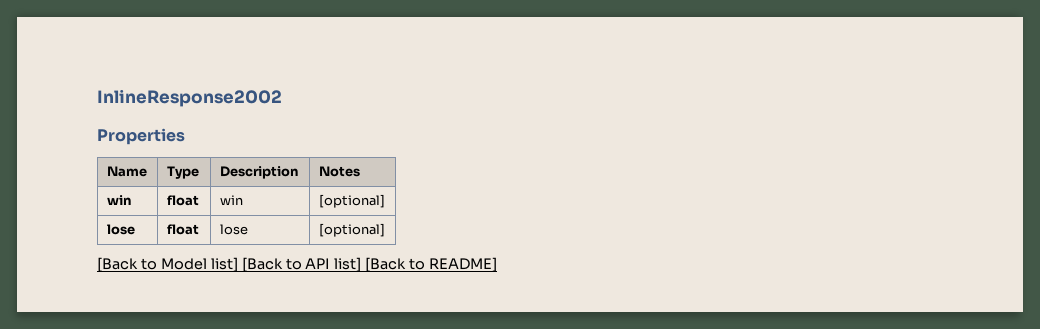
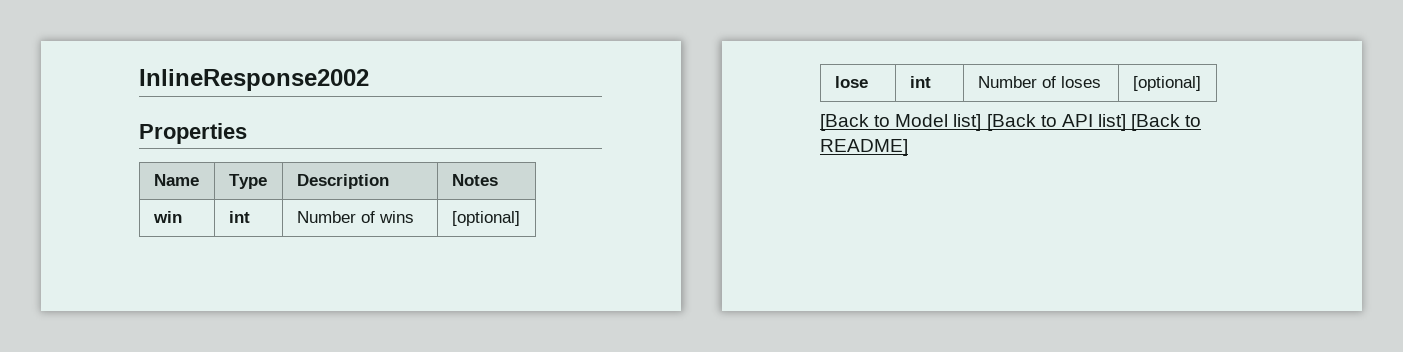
- win | float | win | [optional]
- lose | float | lose | [optional]
+ win | int | Number of wins | [optional]
+ lose | int | Number of loses | [optional]

